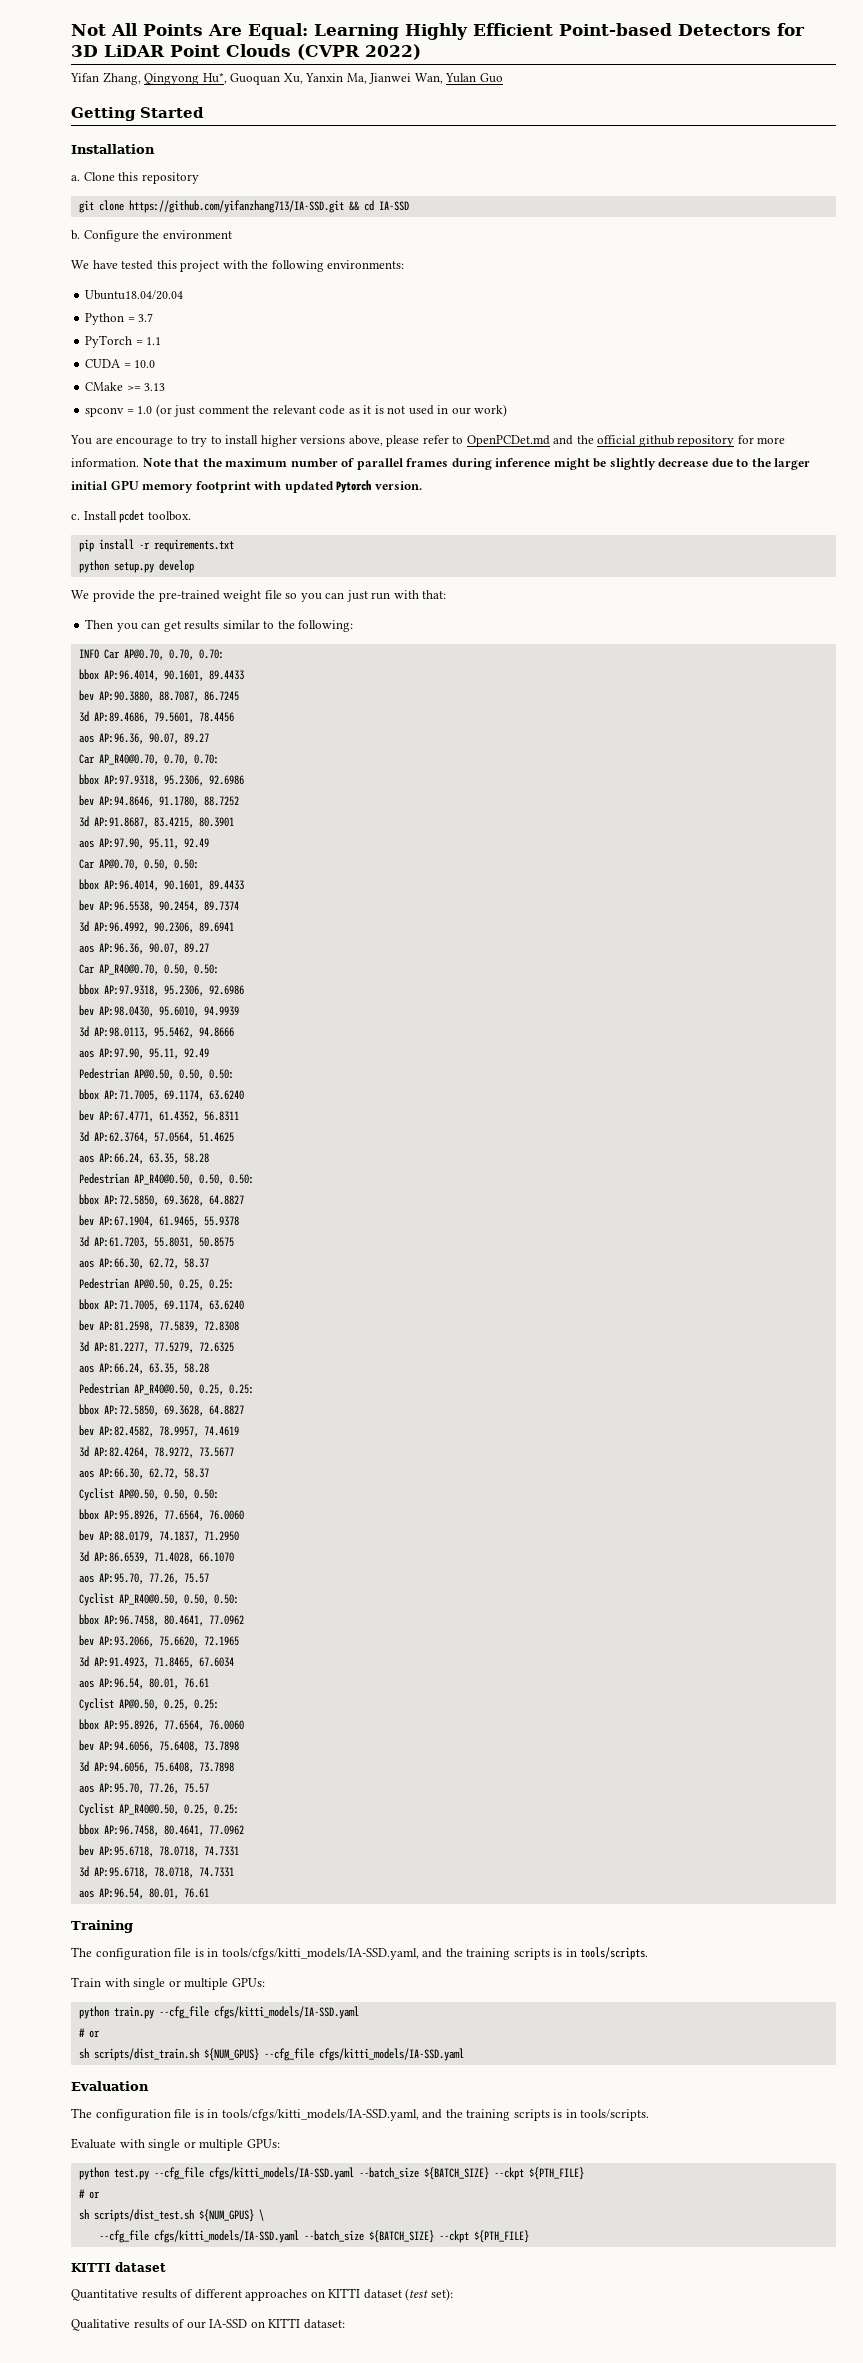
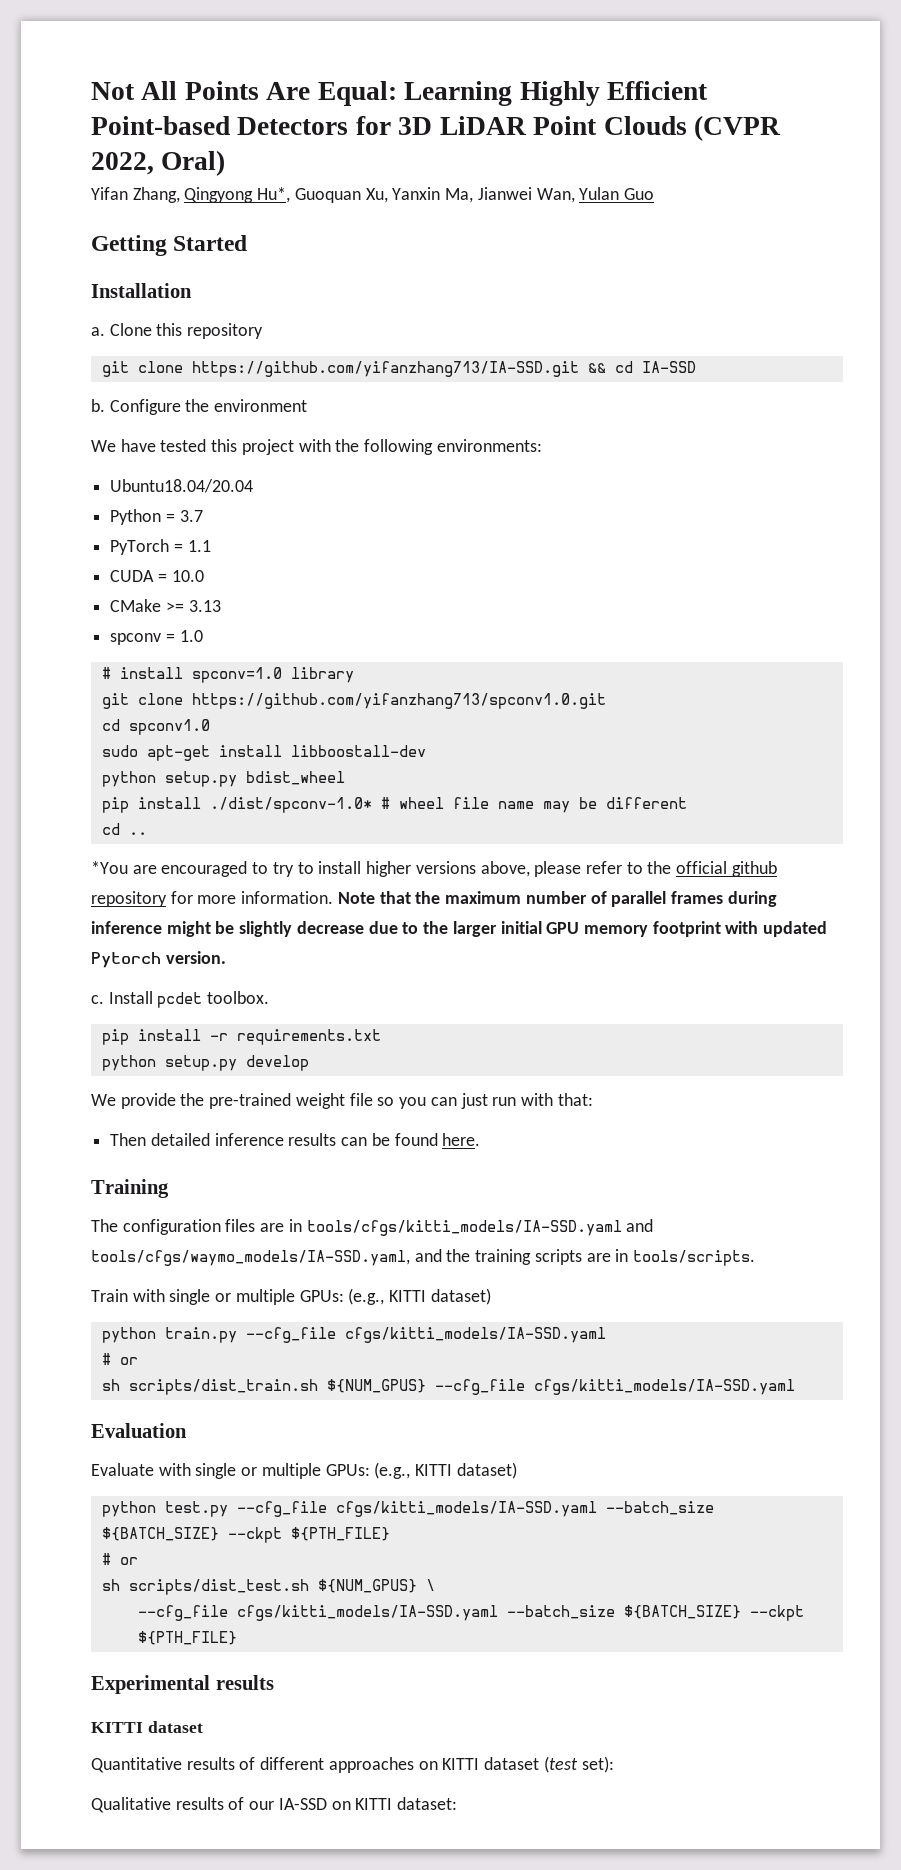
- Not All Points Are Equal: Learning Highly Efficient Point-based Detectors for 3D LiDAR Point Clouds (CVPR 2022)
+ Not All Points Are Equal: Learning Highly Efficient Point-based Detectors for 3D LiDAR Point Clouds (CVPR 2022, Oral)
- spconv = 1.0 (or just comment the relevant code as it is not used in our work)
- You are encourage to try to install higher versions above, please refer to OpenPCDet.md and the official github repository for more information.
+ spconv = 1.0
+ # install spconv=1.0 library
+ git clone https://github.com/yifanzhang713/spconv1.0.git
+ cd spconv1.0
+ sudo apt-get install libboostall-dev
+ python setup.py bdist_wheel
+ pip install ./dist/spconv-1.0* # wheel file name may be different
+ cd ..
+ *You are encouraged to try to install higher versions above, please refer to the official github repository for more information.
- Then you can get results similar to the following:
- INFO Car AP@0.70, 0.70, 0.70:
- bbox AP:96.4014, 90.1601, 89.4433
- bev AP:90.3880, 88.7087, 86.7245
- 3d AP:89.4686, 79.5601, 78.4456
- aos AP:96.36, 90.07, 89.27
- Car AP_R40@0.70, 0.70, 0.70:
- bbox AP:97.9318, 95.2306, 92.6986
- bev AP:94.8646, 91.1780, 88.7252
- 3d AP:91.8687, 83.4215, 80.3901
- aos AP:97.90, 95.11, 92.49
- Car AP@0.70, 0.50, 0.50:
- bbox AP:96.4014, 90.1601, 89.4433
- bev AP:96.5538, 90.2454, 89.7374
- 3d AP:96.4992, 90.2306, 89.6941
- aos AP:96.36, 90.07, 89.27
- Car AP_R40@0.70, 0.50, 0.50:
- bbox AP:97.9318, 95.2306, 92.6986
- bev AP:98.0430, 95.6010, 94.9939
- 3d AP:98.0113, 95.5462, 94.8666
- aos AP:97.90, 95.11, 92.49
- Pedestrian AP@0.50, 0.50, 0.50:
- bbox AP:71.7005, 69.1174, 63.6240
- bev AP:67.4771, 61.4352, 56.8311
- 3d AP:62.3764, 57.0564, 51.4625
- aos AP:66.24, 63.35, 58.28
- Pedestrian AP_R40@0.50, 0.50, 0.50:
- bbox AP:72.5850, 69.3628, 64.8827
- bev AP:67.1904, 61.9465, 55.9378
- 3d AP:61.7203, 55.8031, 50.8575
- aos AP:66.30, 62.72, 58.37
- Pedestrian AP@0.50, 0.25, 0.25:
- bbox AP:71.7005, 69.1174, 63.6240
- bev AP:81.2598, 77.5839, 72.8308
- 3d AP:81.2277, 77.5279, 72.6325
- aos AP:66.24, 63.35, 58.28
- Pedestrian AP_R40@0.50, 0.25, 0.25:
- bbox AP:72.5850, 69.3628, 64.8827
- bev AP:82.4582, 78.9957, 74.4619
- 3d AP:82.4264, 78.9272, 73.5677
- aos AP:66.30, 62.72, 58.37
- Cyclist AP@0.50, 0.50, 0.50:
- bbox AP:95.8926, 77.6564, 76.0060
- bev AP:88.0179, 74.1837, 71.2950
- 3d AP:86.6539, 71.4028, 66.1070
- aos AP:95.70, 77.26, 75.57
- Cyclist AP_R40@0.50, 0.50, 0.50:
- bbox AP:96.7458, 80.4641, 77.0962
- bev AP:93.2066, 75.6620, 72.1965
- 3d AP:91.4923, 71.8465, 67.6034
- aos AP:96.54, 80.01, 76.61
- Cyclist AP@0.50, 0.25, 0.25:
- bbox AP:95.8926, 77.6564, 76.0060
- bev AP:94.6056, 75.6408, 73.7898
- 3d AP:94.6056, 75.6408, 73.7898
- aos AP:95.70, 77.26, 75.57
- Cyclist AP_R40@0.50, 0.25, 0.25:
- bbox AP:96.7458, 80.4641, 77.0962
- bev AP:95.6718, 78.0718, 74.7331
- 3d AP:95.6718, 78.0718, 74.7331
- aos AP:96.54, 80.01, 76.61
+ Then detailed inference results can be found here.
  Training
- The configuration file is in tools/cfgs/kitti_models/IA-SSD.yaml, and the training scripts is in tools/scripts.
+ The configuration files are in tools/cfgs/kitti_models/IA-SSD.yaml and tools/cfgs/waymo_models/IA-SSD.yaml, and the training scripts are in tools/scripts.
- Train with single or multiple GPUs:
+ Train with single or multiple GPUs: (e.g., KITTI dataset)
  Evaluation
- The configuration file is in tools/cfgs/kitti_models/IA-SSD.yaml, and the training scripts is in tools/scripts.
- Evaluate with single or multiple GPUs:
+ Evaluate with single or multiple GPUs: (e.g., KITTI dataset)
+ Experimental results

